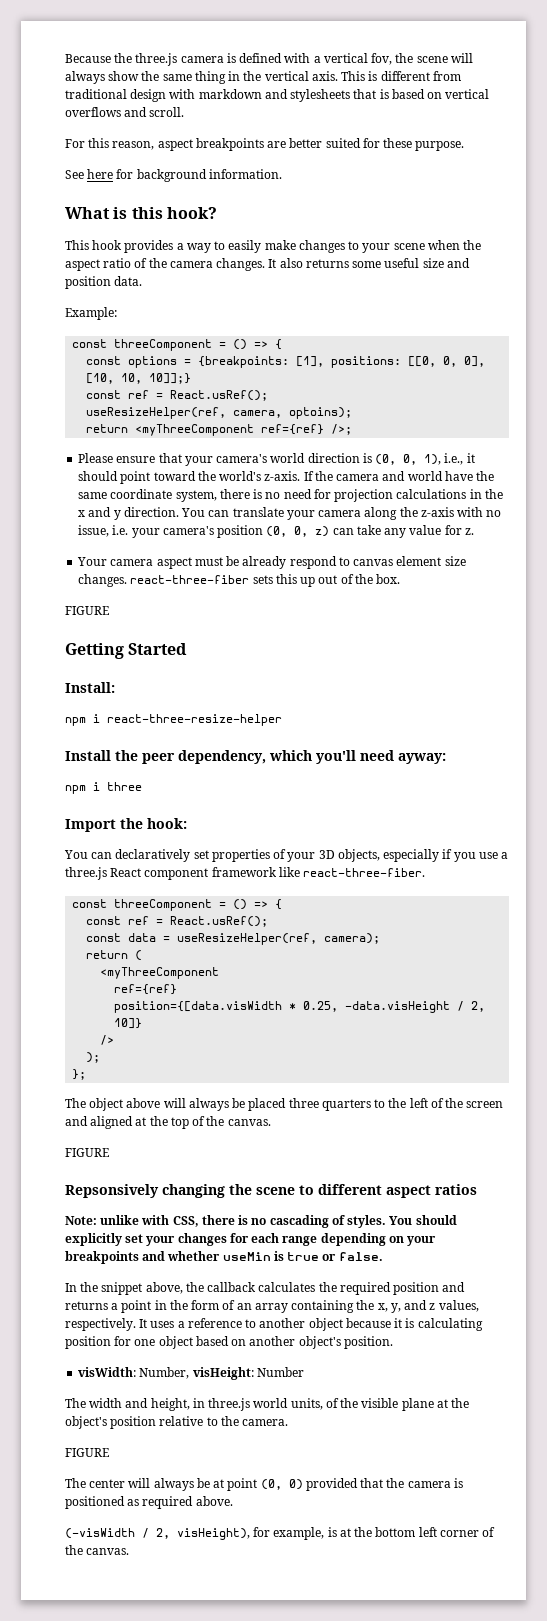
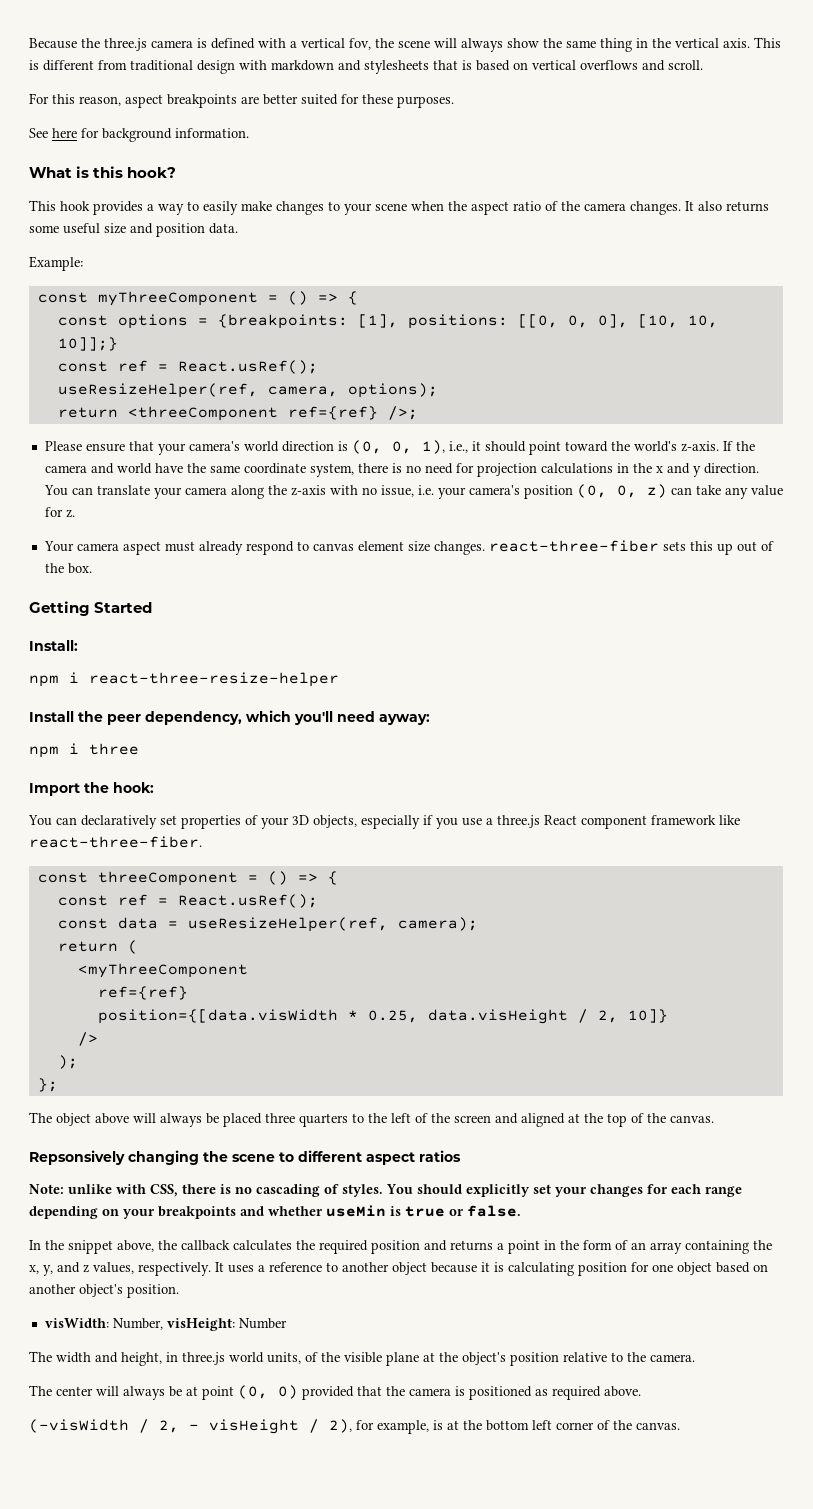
- For this reason, aspect breakpoints are better suited for these purpose.
+ For this reason, aspect breakpoints are better suited for these purposes.
  Example:
- const threeComponent = () => {
+ const myThreeComponent = () => {
- useResizeHelper(ref, camera, optoins);
- return <myThreeComponent ref={ref} />;
+ useResizeHelper(ref, camera, options);
+ return <threeComponent ref={ref} />;
- Your camera aspect must be already respond to canvas element size changes. react-three-fiber sets this up out of the box.
- FIGURE
+ Your camera aspect must already respond to canvas element size changes. react-three-fiber sets this up out of the box.
- position={[data.visWidth * 0.25, -data.visHeight / 2, 10]}
+ position={[data.visWidth * 0.25, data.visHeight / 2, 10]}
  The object above will always be placed three quarters to the left of the screen and aligned at the top of the canvas.
- FIGURE
  The width and height, in three.js world units, of the visible plane at the object's position relative to the camera.
- FIGURE
- (-visWidth / 2, visHeight), for example, is at the bottom left corner of the canvas.
+ (-visWidth / 2, - visHeight / 2), for example, is at the bottom left corner of the canvas.

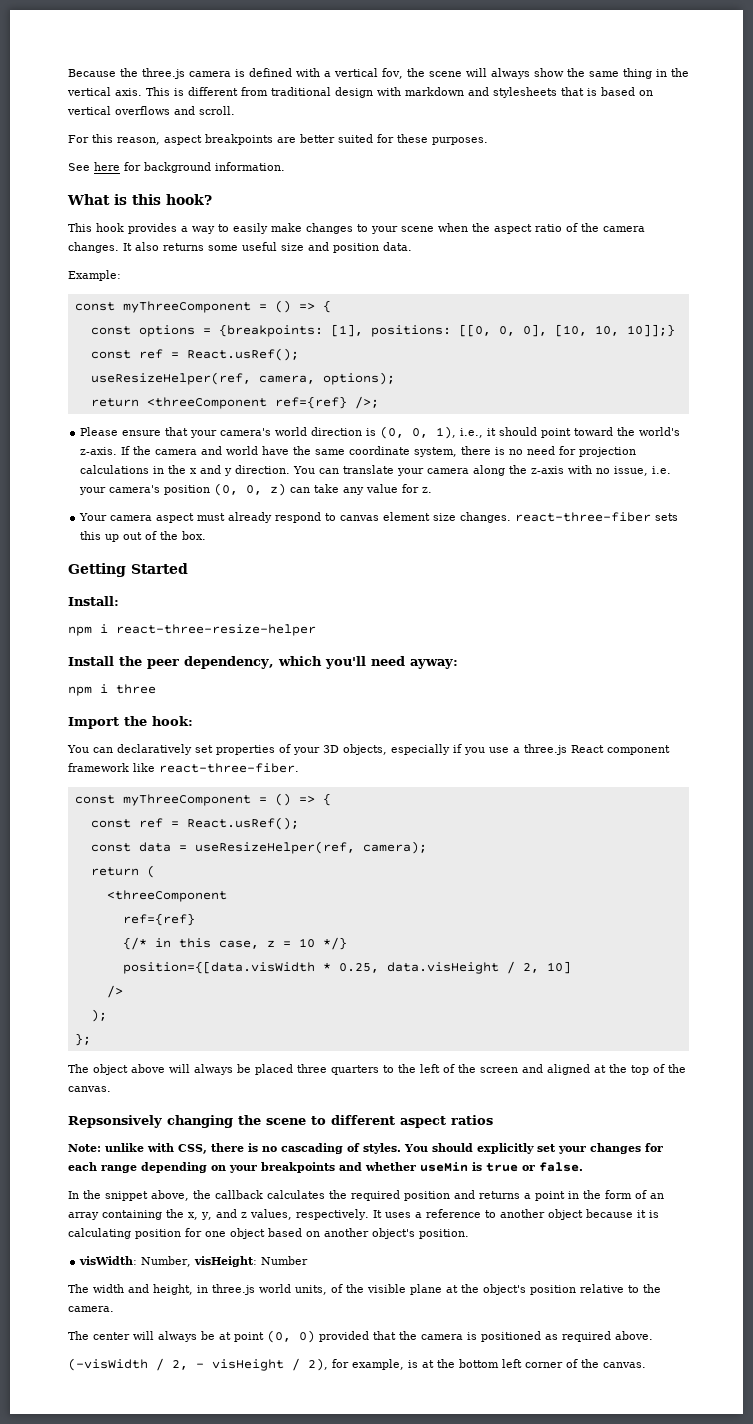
  You can declaratively set properties of your 3D objects, especially if you use a three.js React component framework like react-three-fiber.
- const threeComponent = () => {
+ const myThreeComponent = () => {
  return (
- <myThreeComponent
+ <threeComponent
  ref={ref}
+ {/* in this case, z = 10 */}
- position={[data.visWidth * 0.25, data.visHeight / 2, 10]}
+ position={[data.visWidth * 0.25, data.visHeight / 2, 10]

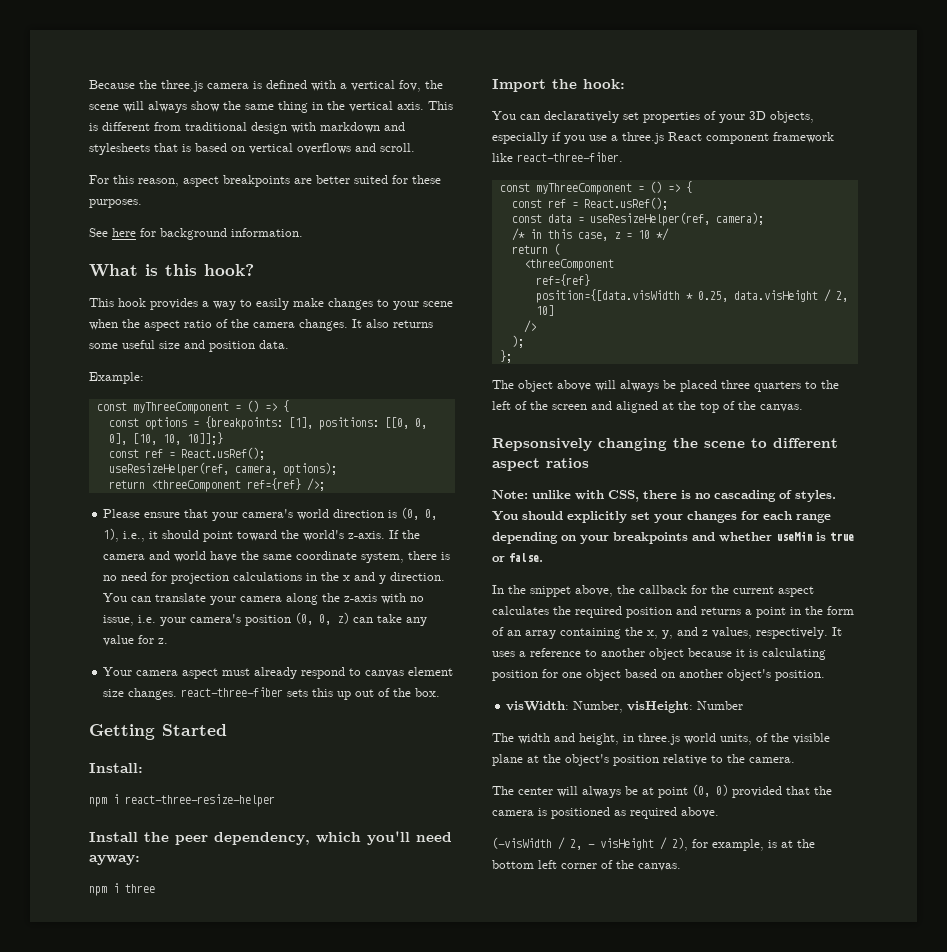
+ /* in this case, z = 10 */
  return (
  <threeComponent
  ref={ref}
- {/* in this case, z = 10 */}
- In the snippet above, the callback calculates the required position and returns a point in the form of an array containing the x, y, and z values, respectively.
+ In the snippet above, the callback for the current aspect calculates the required position and returns a point in the form of an array containing the x, y, and z values, respectively.

